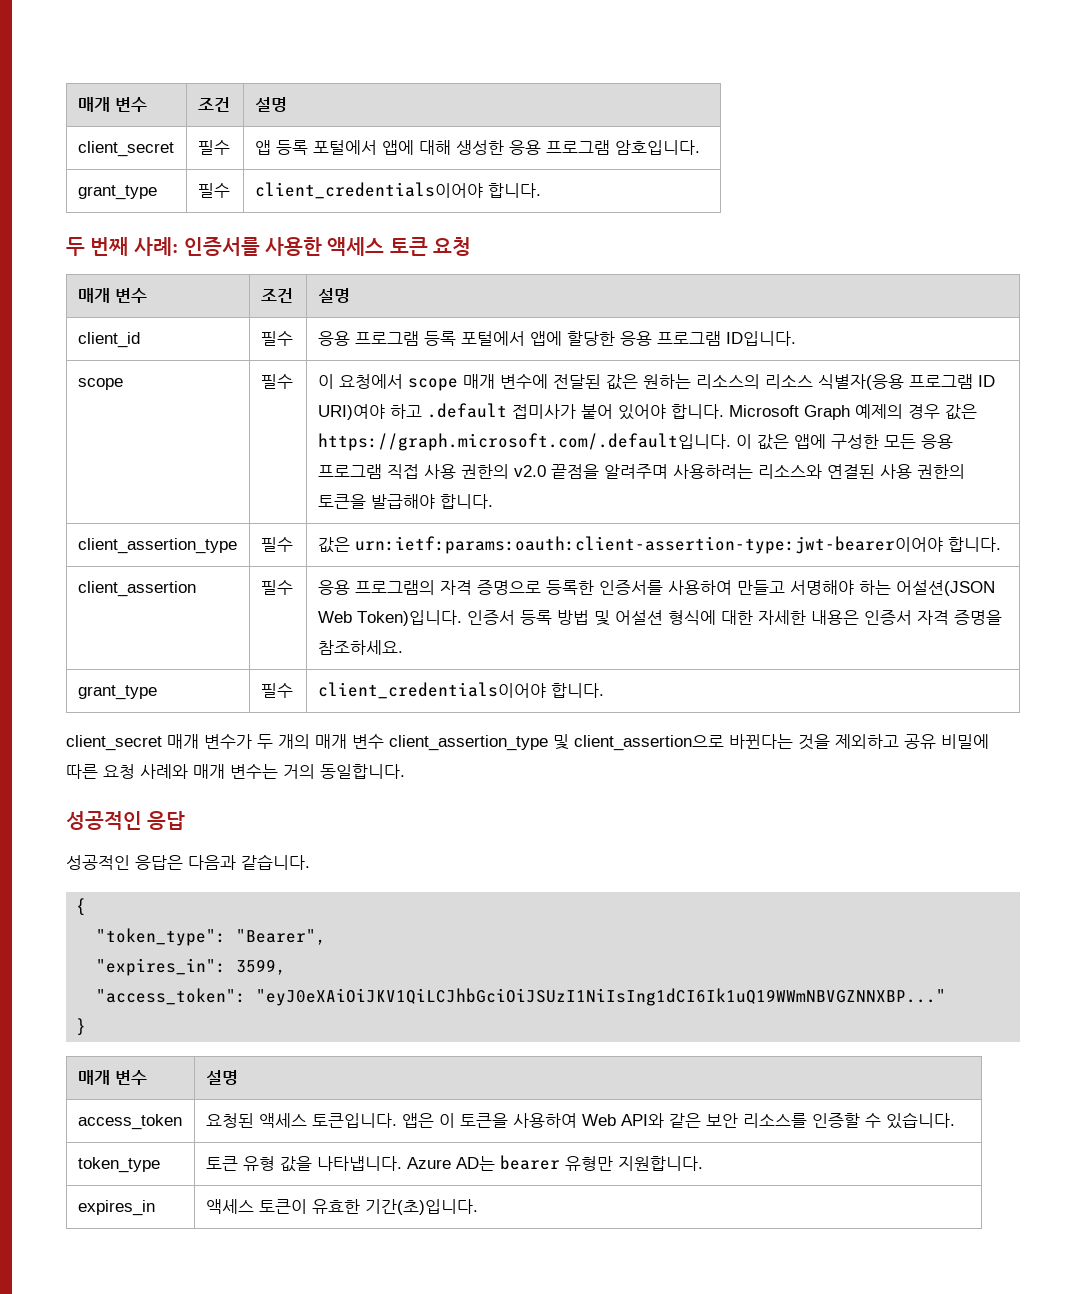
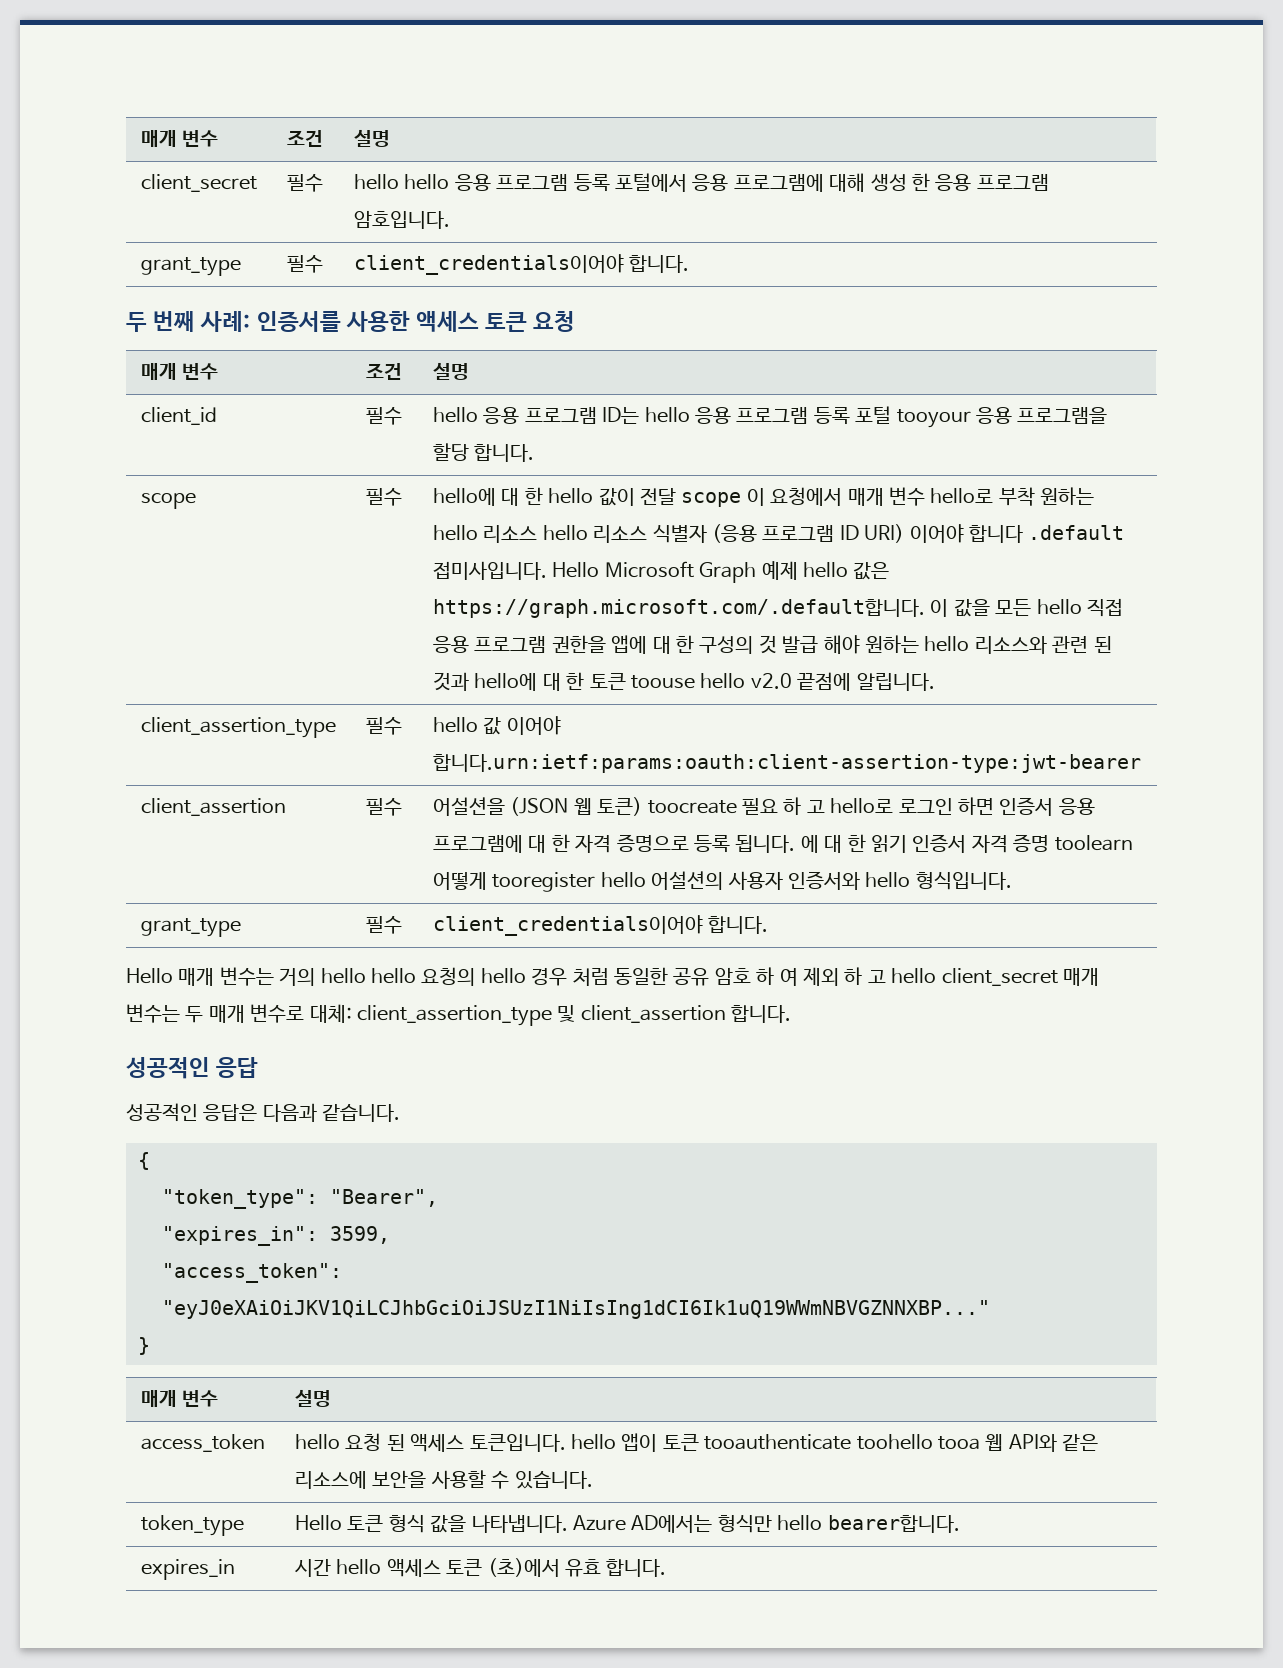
- client_secret | 필수 | 앱 등록 포털에서 앱에 대해 생성한 응용 프로그램 암호입니다.
+ client_secret | 필수 | hello hello 응용 프로그램 등록 포털에서 응용 프로그램에 대해 생성 한 응용 프로그램 암호입니다.
- client_id | 필수 | 응용 프로그램 등록 포털에서 앱에 할당한 응용 프로그램 ID입니다.
- scope | 필수 | 이 요청에서 scope 매개 변수에 전달된 값은 원하는 리소스의 리소스 식별자(응용 프로그램 ID URI)여야 하고 .default 접미사가 붙어 있어야 합니다. Microsoft Graph 예제의 경우 값은 https://graph.microsoft.com/.default입니다. 이 값은 앱에 구성한 모든 응용 프로그램 직접 사용 권한의 v2.0 끝점을 알려주며 사용하려는 리소스와 연결된 사용 권한의 토큰을 발급해야 합니다.
- client_assertion_type | 필수 | 값은 urn:ietf:params:oauth:client-assertion-type:jwt-bearer이어야 합니다.
- client_assertion | 필수 | 응용 프로그램의 자격 증명으로 등록한 인증서를 사용하여 만들고 서명해야 하는 어설션(JSON Web Token)입니다. 인증서 등록 방법 및 어설션 형식에 대한 자세한 내용은 인증서 자격 증명을 참조하세요.
+ client_id | 필수 | hello 응용 프로그램 ID는 hello 응용 프로그램 등록 포털 tooyour 응용 프로그램을 할당 합니다.
+ scope | 필수 | hello에 대 한 hello 값이 전달 scope 이 요청에서 매개 변수 hello로 부착 원하는 hello 리소스 hello 리소스 식별자 (응용 프로그램 ID URI) 이어야 합니다 .default 접미사입니다. Hello Microsoft Graph 예제 hello 값은 https://graph.microsoft.com/.default합니다. 이 값을 모든 hello 직접 응용 프로그램 권한을 앱에 대 한 구성의 것 발급 해야 원하는 hello 리소스와 관련 된 것과 hello에 대 한 토큰 toouse hello v2.0 끝점에 알립니다.
+ client_assertion_type | 필수 | hello 값 이어야 합니다.urn:ietf:params:oauth:client-assertion-type:jwt-bearer
+ client_assertion | 필수 | 어설션을 (JSON 웹 토큰) toocreate 필요 하 고 hello로 로그인 하면 인증서 응용 프로그램에 대 한 자격 증명으로 등록 됩니다. 에 대 한 읽기 인증서 자격 증명 toolearn 어떻게 tooregister hello 어설션의 사용자 인증서와 hello 형식입니다.
  grant_type | 필수 | client_credentials이어야 합니다.
- client_secret 매개 변수가 두 개의 매개 변수 client_assertion_type 및 client_assertion으로 바뀐다는 것을 제외하고 공유 비밀에 따른 요청 사례와 매개 변수는 거의 동일합니다.
+ Hello 매개 변수는 거의 hello hello 요청의 hello 경우 처럼 동일한 공유 암호 하 여 제외 하 고 hello client_secret 매개 변수는 두 매개 변수로 대체: client_assertion_type 및 client_assertion 합니다.
- access_token | 요청된 액세스 토큰입니다. 앱은 이 토큰을 사용하여 Web API와 같은 보안 리소스를 인증할 수 있습니다.
- token_type | 토큰 유형 값을 나타냅니다. Azure AD는 bearer 유형만 지원합니다.
- expires_in | 액세스 토큰이 유효한 기간(초)입니다.
+ access_token | hello 요청 된 액세스 토큰입니다. hello 앱이 토큰 tooauthenticate toohello tooa 웹 API와 같은 리소스에 보안을 사용할 수 있습니다.
+ token_type | Hello 토큰 형식 값을 나타냅니다. Azure AD에서는 형식만 hello bearer합니다.
+ expires_in | 시간 hello 액세스 토큰 (초)에서 유효 합니다.

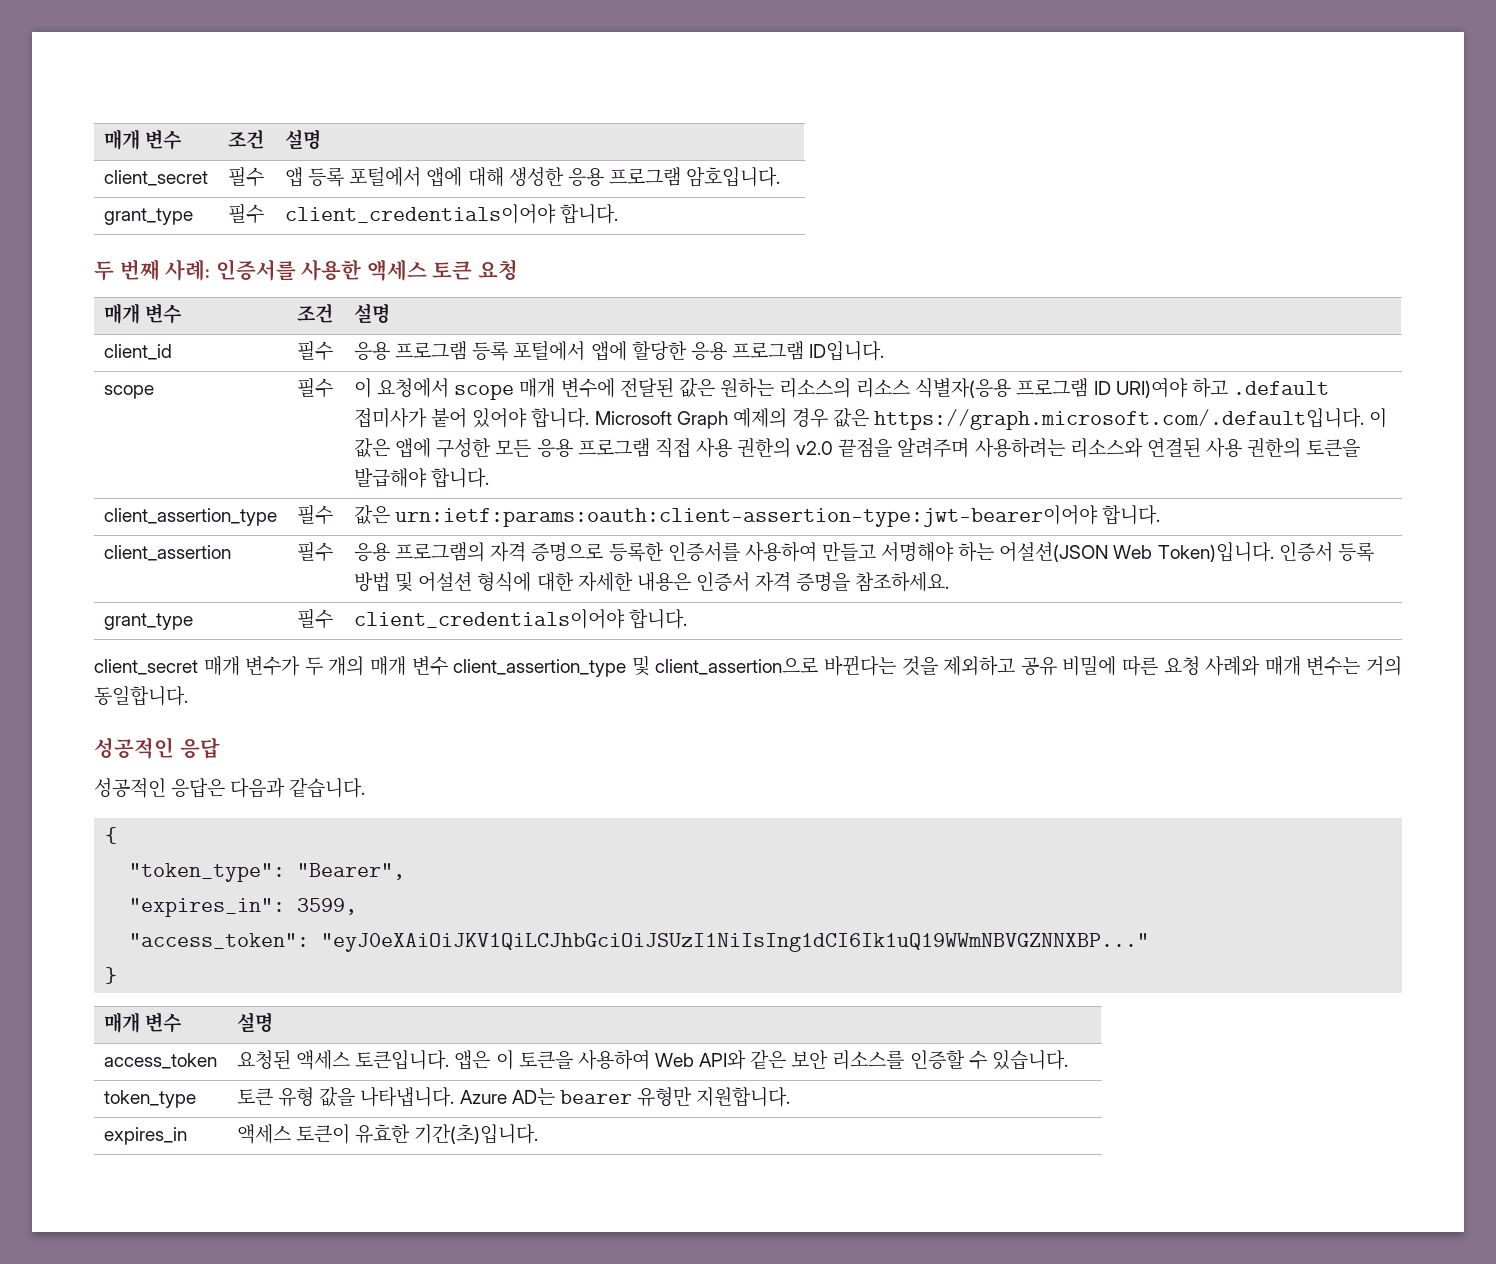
- client_secret | 필수 | hello hello 응용 프로그램 등록 포털에서 응용 프로그램에 대해 생성 한 응용 프로그램 암호입니다.
+ client_secret | 필수 | 앱 등록 포털에서 앱에 대해 생성한 응용 프로그램 암호입니다.
- client_id | 필수 | hello 응용 프로그램 ID는 hello 응용 프로그램 등록 포털 tooyour 응용 프로그램을 할당 합니다.
- scope | 필수 | hello에 대 한 hello 값이 전달 scope 이 요청에서 매개 변수 hello로 부착 원하는 hello 리소스 hello 리소스 식별자 (응용 프로그램 ID URI) 이어야 합니다 .default 접미사입니다. Hello Microsoft Graph 예제 hello 값은 https://graph.microsoft.com/.default합니다. 이 값을 모든 hello 직접 응용 프로그램 권한을 앱에 대 한 구성의 것 발급 해야 원하는 hello 리소스와 관련 된 것과 hello에 대 한 토큰 toouse hello v2.0 끝점에 알립니다.
- client_assertion_type | 필수 | hello 값 이어야 합니다.urn:ietf:params:oauth:client-assertion-type:jwt-bearer
- client_assertion | 필수 | 어설션을 (JSON 웹 토큰) toocreate 필요 하 고 hello로 로그인 하면 인증서 응용 프로그램에 대 한 자격 증명으로 등록 됩니다. 에 대 한 읽기 인증서 자격 증명 toolearn 어떻게 tooregister hello 어설션의 사용자 인증서와 hello 형식입니다.
+ client_id | 필수 | 응용 프로그램 등록 포털에서 앱에 할당한 응용 프로그램 ID입니다.
+ scope | 필수 | 이 요청에서 scope 매개 변수에 전달된 값은 원하는 리소스의 리소스 식별자(응용 프로그램 ID URI)여야 하고 .default 접미사가 붙어 있어야 합니다. Microsoft Graph 예제의 경우 값은 https://graph.microsoft.com/.default입니다. 이 값은 앱에 구성한 모든 응용 프로그램 직접 사용 권한의 v2.0 끝점을 알려주며 사용하려는 리소스와 연결된 사용 권한의 토큰을 발급해야 합니다.
+ client_assertion_type | 필수 | 값은 urn:ietf:params:oauth:client-assertion-type:jwt-bearer이어야 합니다.
+ client_assertion | 필수 | 응용 프로그램의 자격 증명으로 등록한 인증서를 사용하여 만들고 서명해야 하는 어설션(JSON Web Token)입니다. 인증서 등록 방법 및 어설션 형식에 대한 자세한 내용은 인증서 자격 증명을 참조하세요.
  grant_type | 필수 | client_credentials이어야 합니다.
- Hello 매개 변수는 거의 hello hello 요청의 hello 경우 처럼 동일한 공유 암호 하 여 제외 하 고 hello client_secret 매개 변수는 두 매개 변수로 대체: client_assertion_type 및 client_assertion 합니다.
+ client_secret 매개 변수가 두 개의 매개 변수 client_assertion_type 및 client_assertion으로 바뀐다는 것을 제외하고 공유 비밀에 따른 요청 사례와 매개 변수는 거의 동일합니다.
- access_token | hello 요청 된 액세스 토큰입니다. hello 앱이 토큰 tooauthenticate toohello tooa 웹 API와 같은 리소스에 보안을 사용할 수 있습니다.
- token_type | Hello 토큰 형식 값을 나타냅니다. Azure AD에서는 형식만 hello bearer합니다.
- expires_in | 시간 hello 액세스 토큰 (초)에서 유효 합니다.
+ access_token | 요청된 액세스 토큰입니다. 앱은 이 토큰을 사용하여 Web API와 같은 보안 리소스를 인증할 수 있습니다.
+ token_type | 토큰 유형 값을 나타냅니다. Azure AD는 bearer 유형만 지원합니다.
+ expires_in | 액세스 토큰이 유효한 기간(초)입니다.

